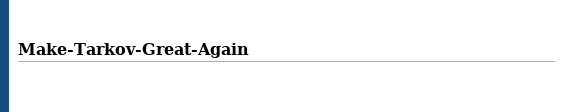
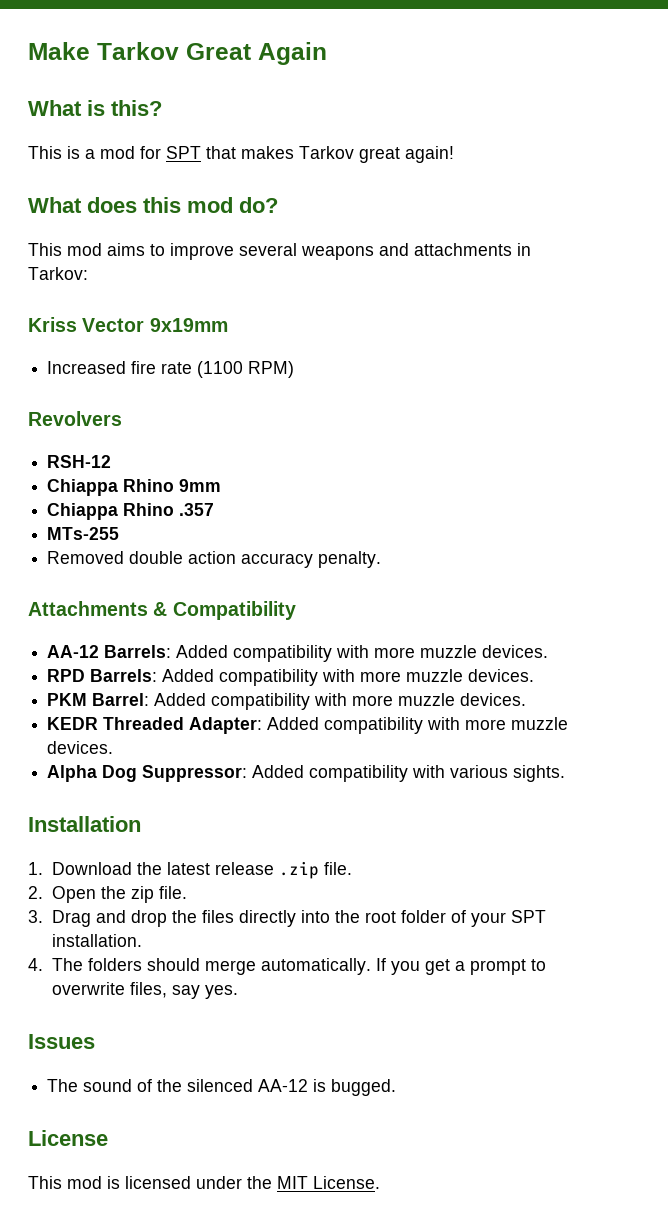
- Make-Tarkov-Great-Again
+ Make Tarkov Great Again
+ What is this?
+ This is a mod for SPT that makes Tarkov great again!
+ What does this mod do?
+ This mod aims to improve several weapons and attachments in Tarkov:
+ Kriss Vector 9x19mm
+ Increased fire rate (1100 RPM)
+ Revolvers
+ RSH-12
+ Chiappa Rhino 9mm
+ Chiappa Rhino .357
+ MTs-255
+ Removed double action accuracy penalty.
+ Attachments & Compatibility
+ AA-12 Barrels: Added compatibility with more muzzle devices.
+ RPD Barrels: Added compatibility with more muzzle devices.
+ PKM Barrel: Added compatibility with more muzzle devices.
+ KEDR Threaded Adapter: Added compatibility with more muzzle devices.
+ Alpha Dog Suppressor: Added compatibility with various sights.
+ Installation
+ 1. Download the latest release .zip file.
+ 2. Open the zip file.
+ 3. Drag and drop the files directly into the root folder of your SPT installation.
+ 4. The folders should merge automatically. If you get a prompt to overwrite files, say yes.
+ Issues
+ The sound of the silenced AA-12 is bugged.
+ License
+ This mod is licensed under the MIT License.

